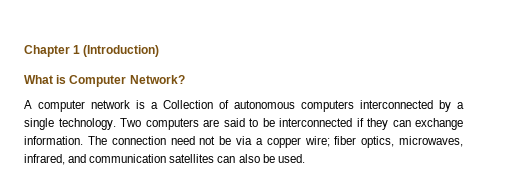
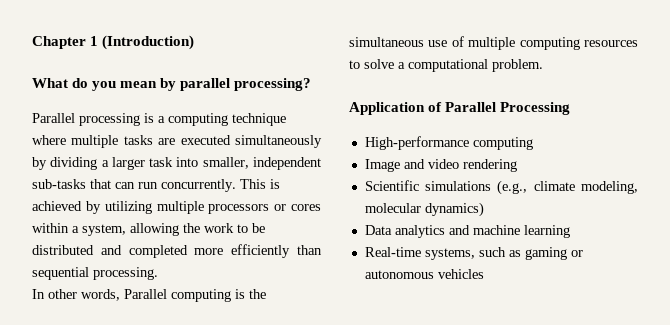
- What is Computer Network?
- A computer network is a Collection of autonomous computers interconnected by a single technology. Two computers are said to be interconnected if they can exchange information. The connection need not be via a copper wire; fiber optics, microwaves, infrared, and communication satellites can also be used.
+ What do you mean by parallel processing?
+ Parallel processing is a computing technique where multiple tasks are executed simultaneously by dividing a larger task into smaller, independent sub-tasks that can run concurrently. This is achieved by utilizing multiple processors or cores within a system, allowing the work to be distributed and completed more efficiently than sequential processing.
+ In other words, Parallel computing is the simultaneous use of multiple computing resources to solve a computational problem.
+ Application of Parallel Processing
+ High-performance computing
+ Image and video rendering
+ Scientific simulations (e.g., climate modeling, molecular dynamics)
+ Data analytics and machine learning
+ Real-time systems, such as gaming or autonomous vehicles

